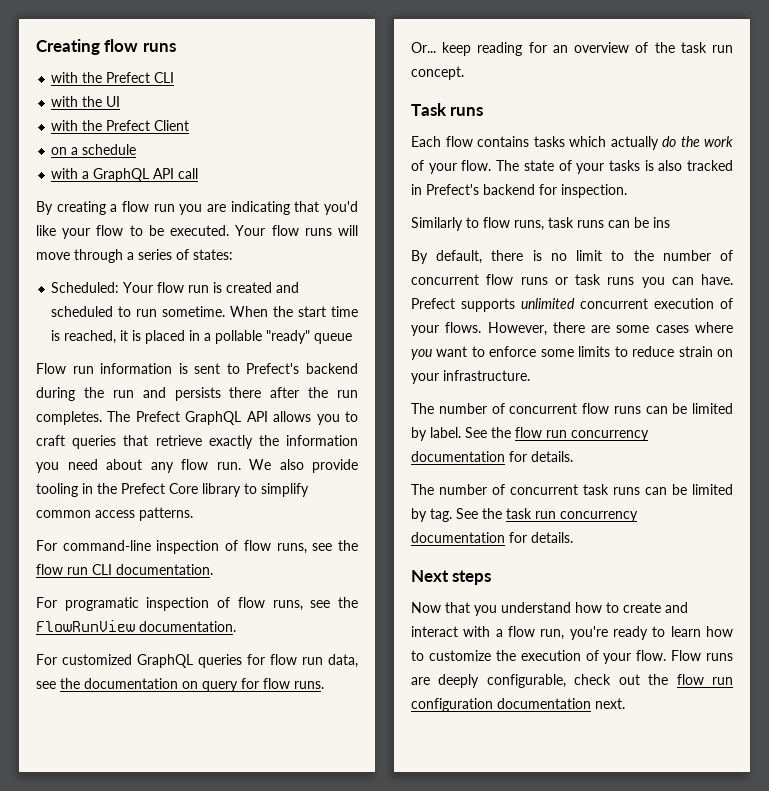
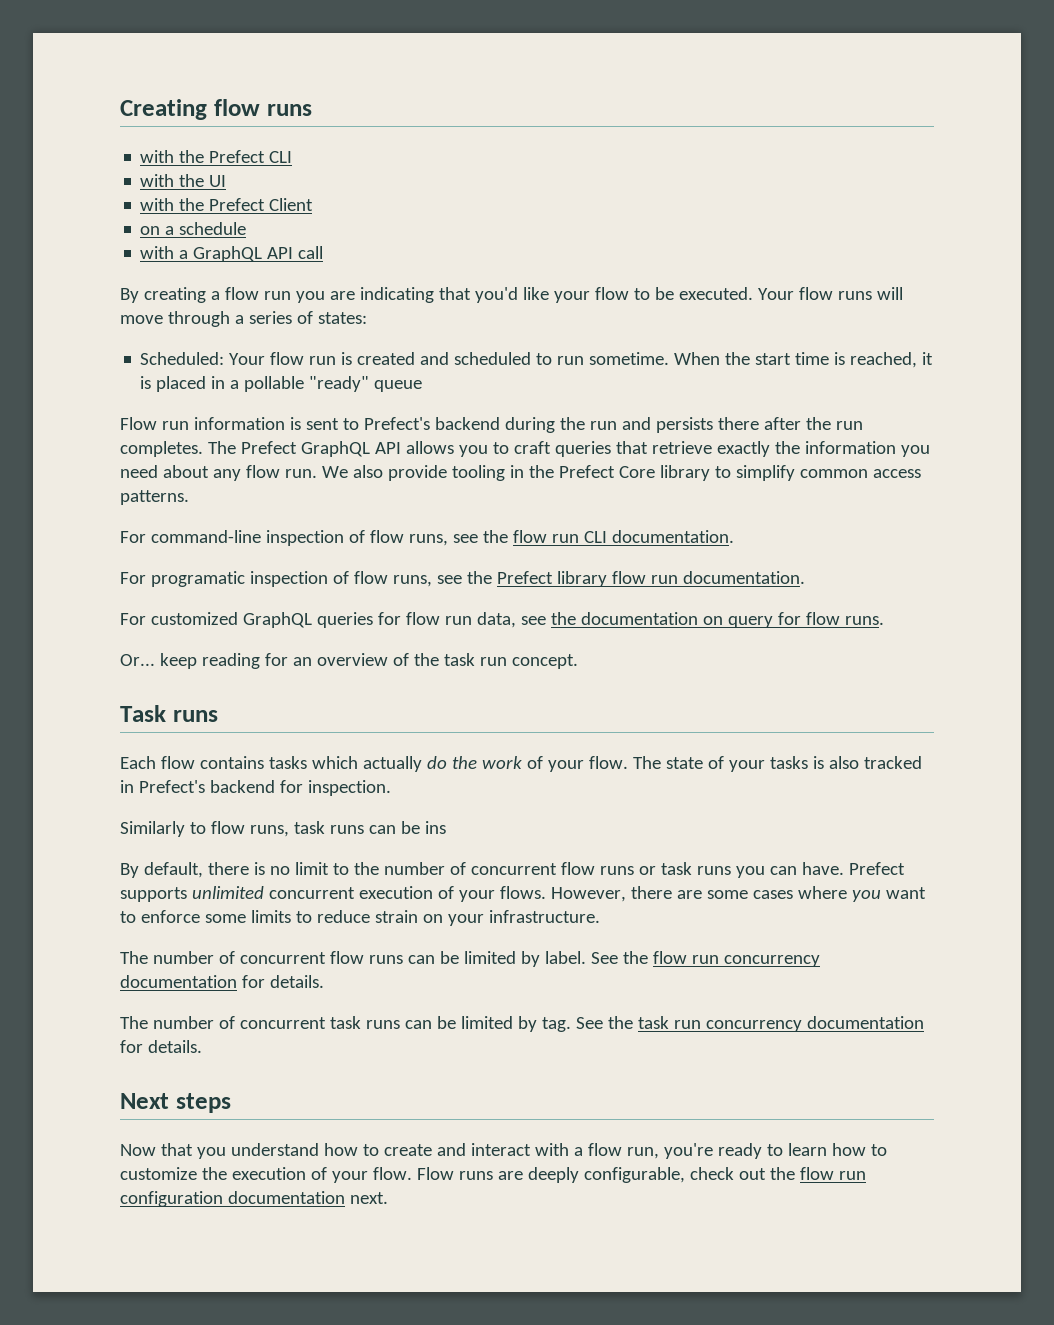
- For programatic inspection of flow runs, see the FlowRunView documentation.
+ For programatic inspection of flow runs, see the Prefect library flow run documentation.

